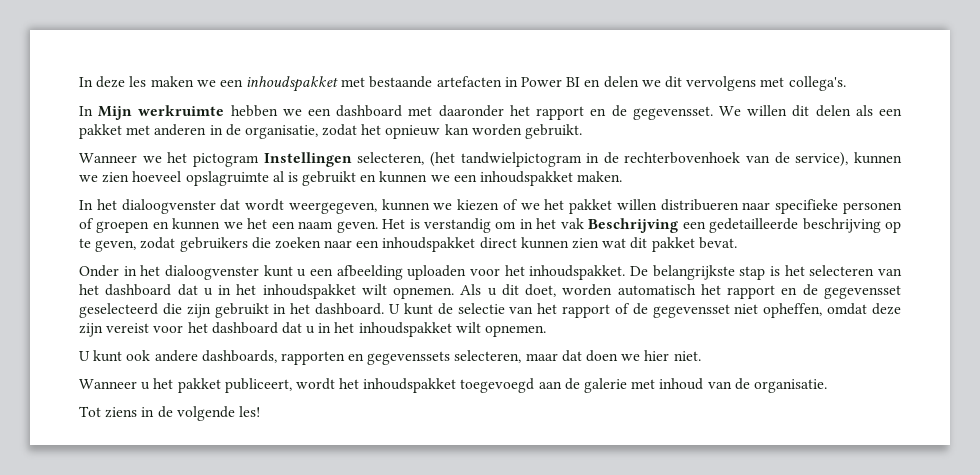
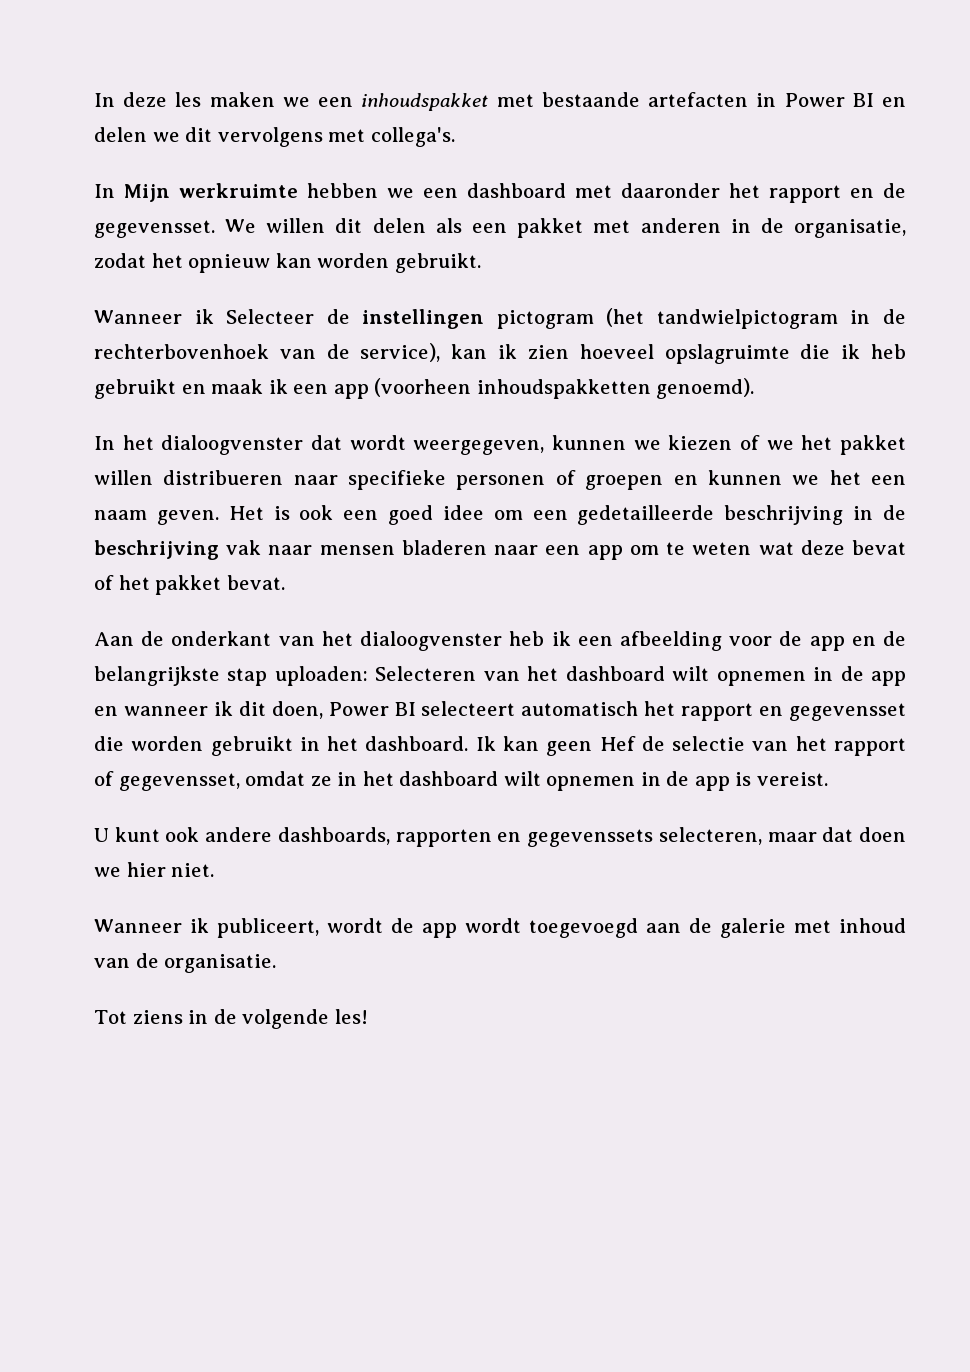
- Wanneer we het pictogram Instellingen selecteren, (het tandwielpictogram in de rechterbovenhoek van de service), kunnen we zien hoeveel opslagruimte al is gebruikt en kunnen we een inhoudspakket maken.
+ Wanneer ik Selecteer de instellingen pictogram (het tandwielpictogram in de rechterbovenhoek van de service), kan ik zien hoeveel opslagruimte die ik heb gebruikt en maak ik een app (voorheen inhoudspakketten genoemd).
- Het is verstandig om in het vak Beschrijving een gedetailleerde beschrijving op te geven, zodat gebruikers die zoeken naar een inhoudspakket direct kunnen zien wat dit pakket bevat.
- Onder in het dialoogvenster kunt u een afbeelding uploaden voor het inhoudspakket. De belangrijkste stap is het selecteren van het dashboard dat u in het inhoudspakket wilt opnemen. Als u dit doet, worden automatisch het rapport en de gegevensset geselecteerd die zijn gebruikt in het dashboard. U kunt de selectie van het rapport of de gegevensset niet opheffen, omdat deze zijn vereist voor het dashboard dat u in het inhoudspakket wilt opnemen.
+ Het is ook een goed idee om een gedetailleerde beschrijving in de beschrijving vak naar mensen bladeren naar een app om te weten wat deze bevat of het pakket bevat.
+ Aan de onderkant van het dialoogvenster heb ik een afbeelding voor de app en de belangrijkste stap uploaden: Selecteren van het dashboard wilt opnemen in de app en wanneer ik dit doen, Power BI selecteert automatisch het rapport en gegevensset die worden gebruikt in het dashboard. Ik kan geen Hef de selectie van het rapport of gegevensset, omdat ze in het dashboard wilt opnemen in de app is vereist.
- Wanneer u het pakket publiceert, wordt het inhoudspakket toegevoegd aan de galerie met inhoud van de organisatie.
+ Wanneer ik publiceert, wordt de app wordt toegevoegd aan de galerie met inhoud van de organisatie.

